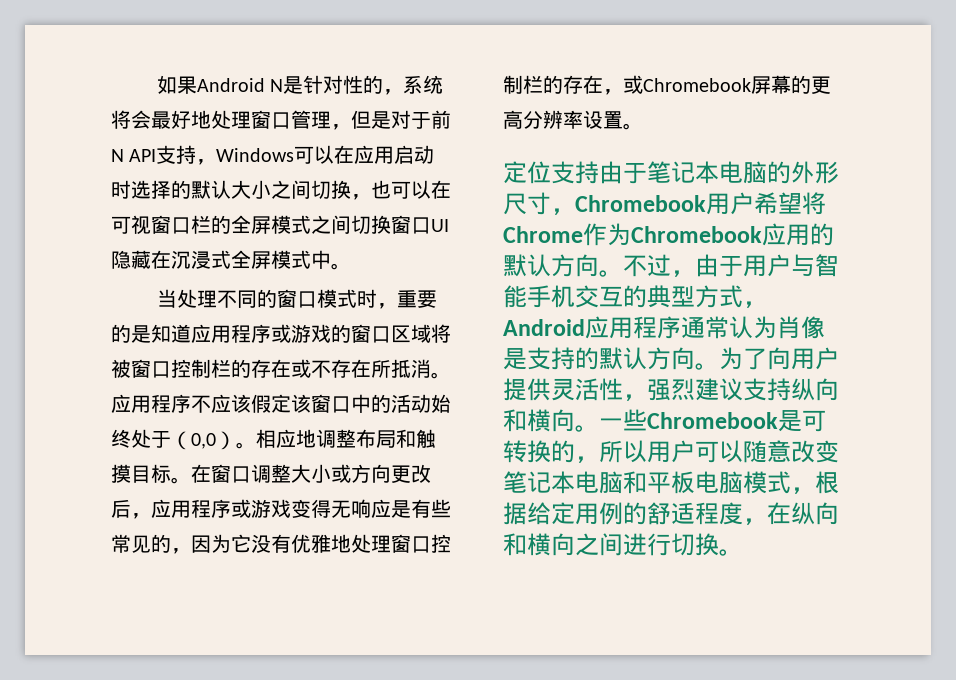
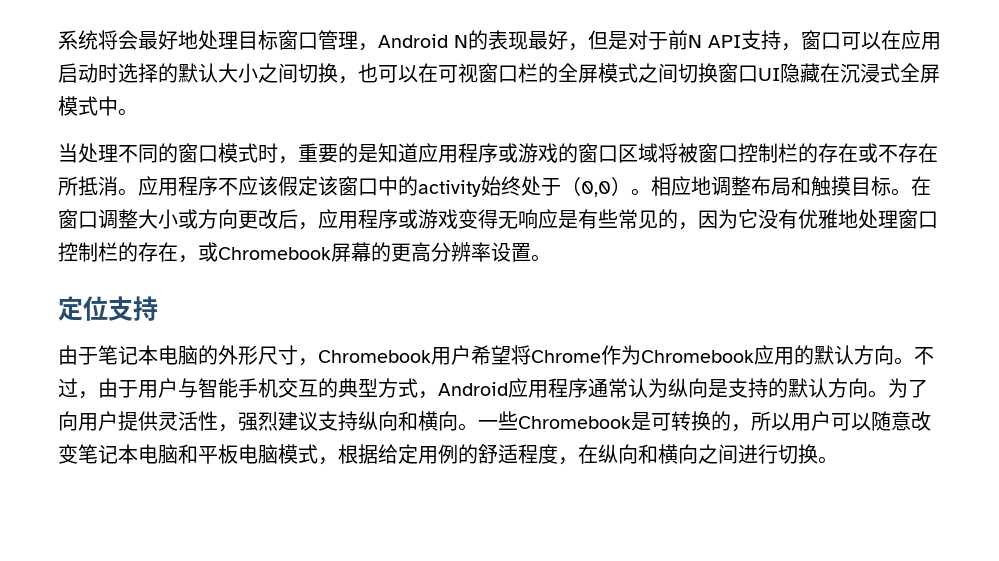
- 如果Android N是针对性的，系统将会最好地处理窗口管理，但是对于前N API支持，Windows可以在应用启动时选择的默认大小之间切换，也可以在可视窗口栏的全屏模式之间切换窗口UI隐藏在沉浸式全屏模式中。
+ 系统将会最好地处理目标窗口管理，Android N的表现最好，但是对于前N API支持，窗口可以在应用启动时选择的默认大小之间切换，也可以在可视窗口栏的全屏模式之间切换窗口UI隐藏在沉浸式全屏模式中。
- 应用程序不应该假定该窗口中的活动始终处于（0,0）。
+ 应用程序不应该假定该窗口中的activity始终处于（0,0）。
- 定位支持由于笔记本电脑的外形尺寸，Chromebook用户希望将Chrome作为Chromebook应用的默认方向。
+ 定位支持
+ 由于笔记本电脑的外形尺寸，Chromebook用户希望将Chrome作为Chromebook应用的默认方向。
- 不过，由于用户与智能手机交互的典型方式，Android应用程序通常认为肖像是支持的默认方向。
+ 不过，由于用户与智能手机交互的典型方式，Android应用程序通常认为纵向是支持的默认方向。

